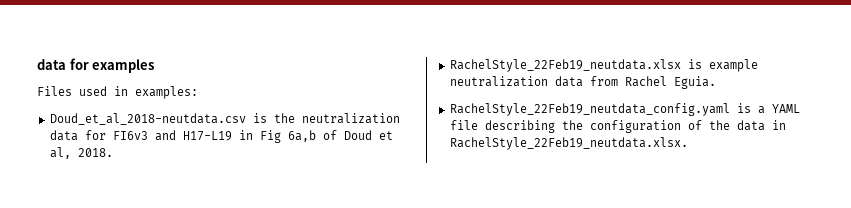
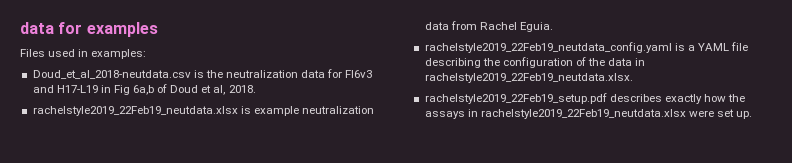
- RachelStyle_22Feb19_neutdata.xlsx is example neutralization data from Rachel Eguia.
+ rachelstyle2019_22Feb19_neutdata.xlsx is example neutralization data from Rachel Eguia.
- RachelStyle_22Feb19_neutdata_config.yaml is a YAML file describing the configuration of the data in RachelStyle_22Feb19_neutdata.xlsx.
+ rachelstyle2019_22Feb19_neutdata_config.yaml is a YAML file describing the configuration of the data in rachelstyle2019_22Feb19_neutdata.xlsx.
+ rachelstyle2019_22Feb19_setup.pdf describes exactly how the assays in rachelstyle2019_22Feb19_neutdata.xlsx were set up.

